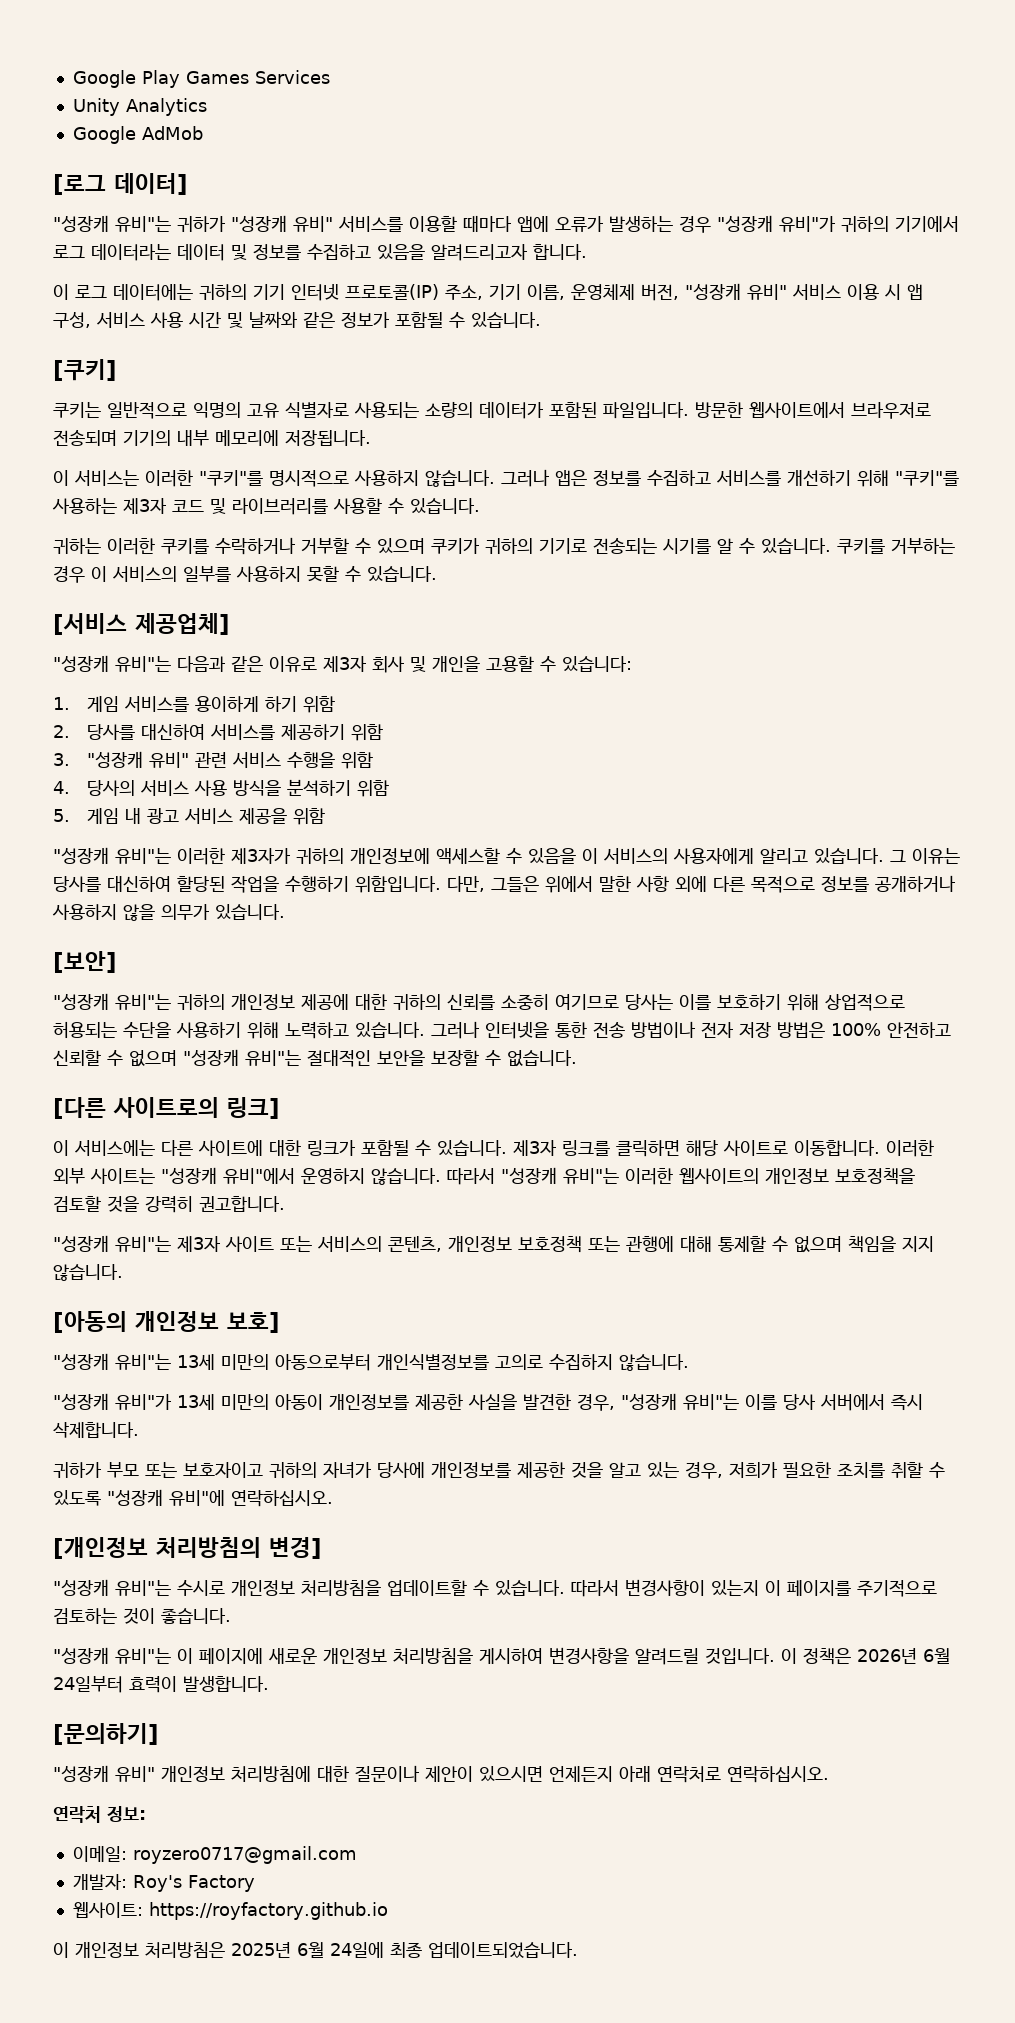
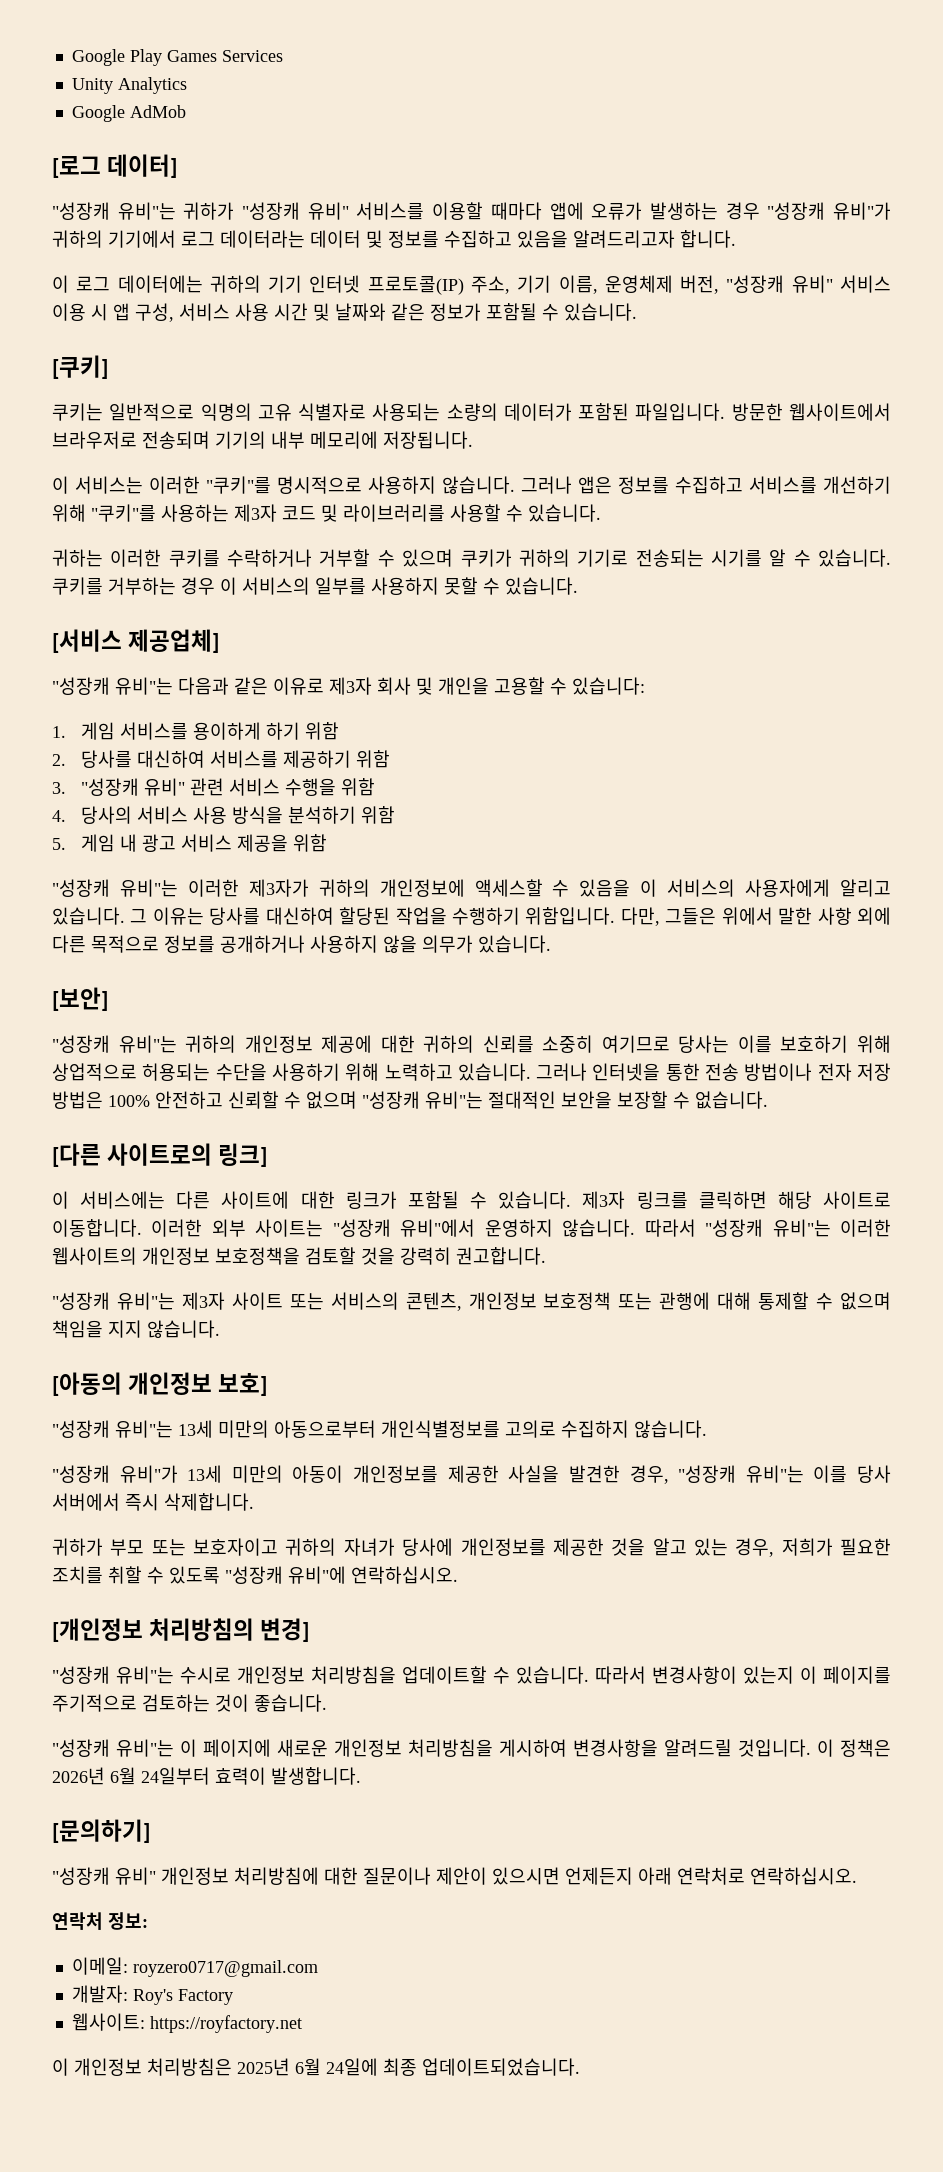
- 웹사이트: https://royfactory.github.io
+ 웹사이트: https://royfactory.net

